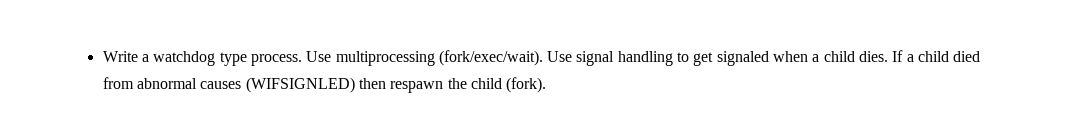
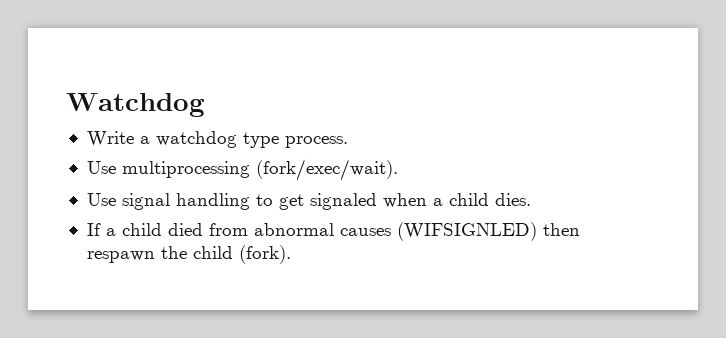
+ Watchdog
- Write a watchdog type process. Use multiprocessing (fork/exec/wait). Use signal handling to get signaled when a child dies. If a child died from abnormal causes (WIFSIGNLED) then respawn the child (fork).
+ Write a watchdog type process.
+ Use multiprocessing (fork/exec/wait).
+ Use signal handling to get signaled when a child dies.
+ If a child died from abnormal causes (WIFSIGNLED) then respawn the child (fork).

